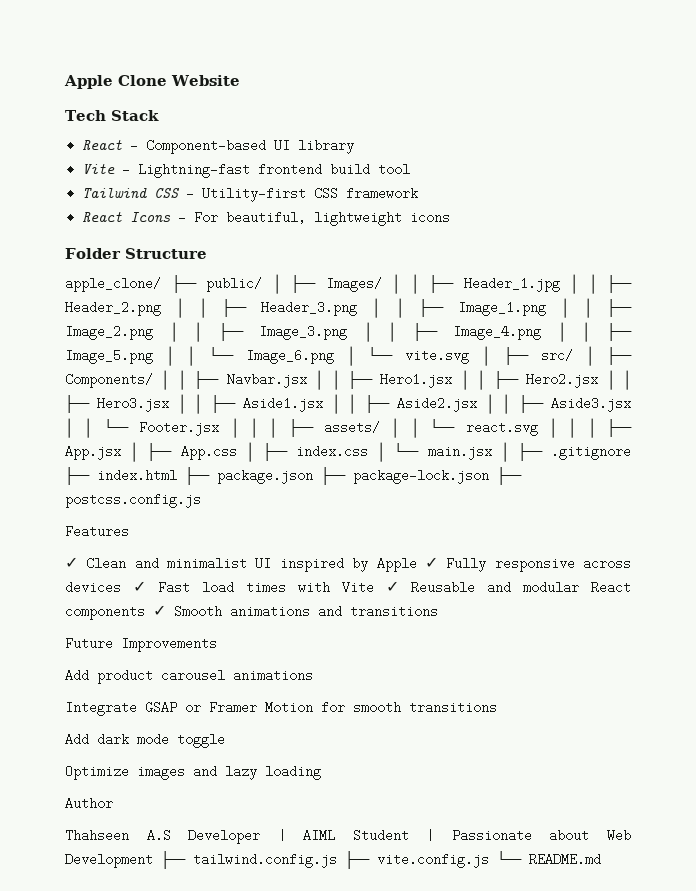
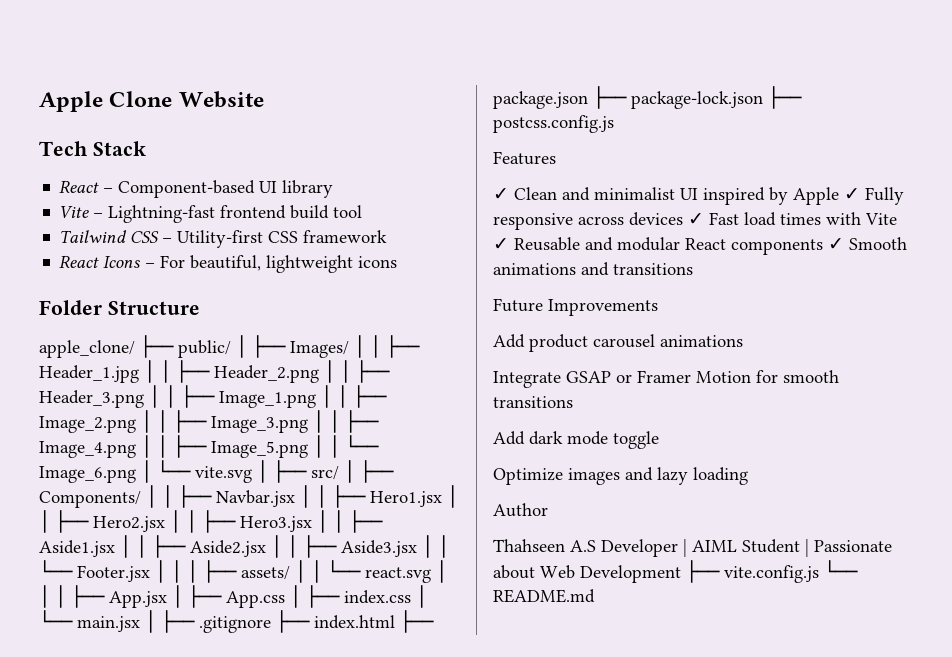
- Thahseen A.S Developer | AIML Student | Passionate about Web Development ├── tailwind.config.js ├── vite.config.js └── README.md
+ Thahseen A.S Developer | AIML Student | Passionate about Web Development ├── vite.config.js └── README.md

